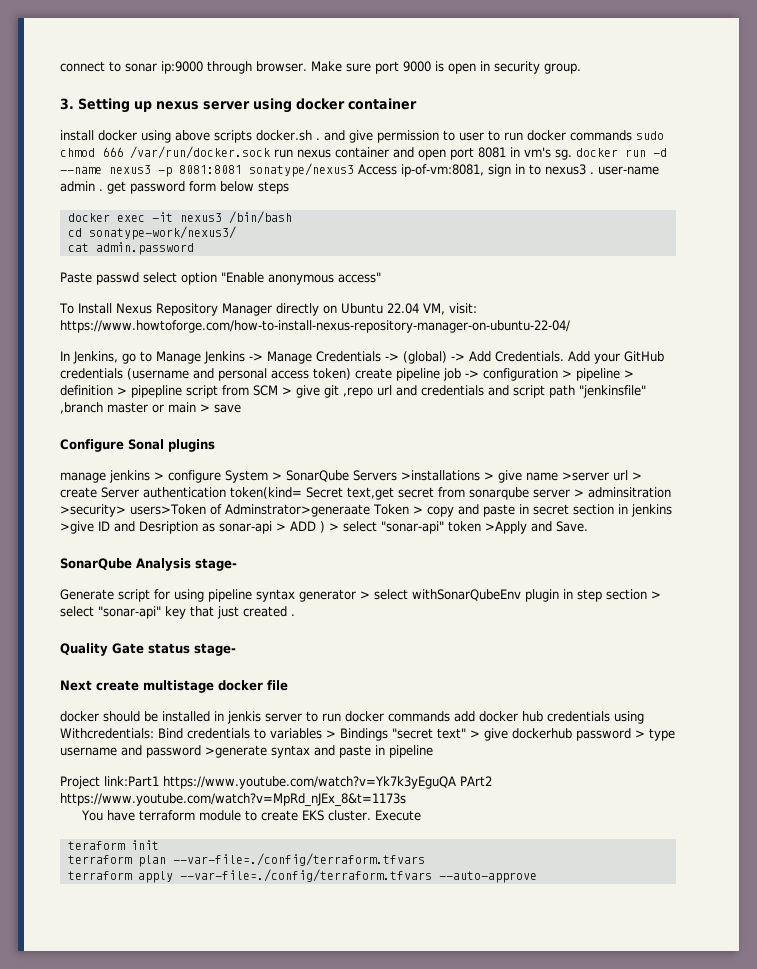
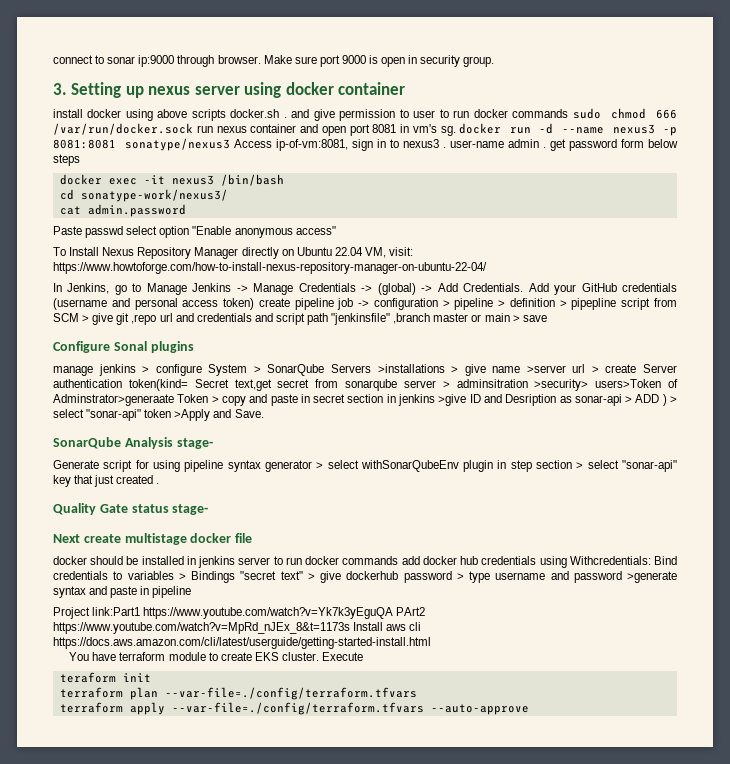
- docker should be installed in jenkis server to run docker commands add docker hub credentials using Withcredentials: Bind credentials to variables > Bindings "secret text" > give dockerhub password > type username and password >generate syntax and paste in pipeline
+ docker should be installed in jenkins server to run docker commands add docker hub credentials using Withcredentials: Bind credentials to variables > Bindings "secret text" > give dockerhub password > type username and password >generate syntax and paste in pipeline
- Project link:Part1 https://www.youtube.com/watch?v=Yk7k3yEguQA PArt2 https://www.youtube.com/watch?v=MpRd_nJEx_8&t=1173s
+ Project link:Part1 https://www.youtube.com/watch?v=Yk7k3yEguQA PArt2 https://www.youtube.com/watch?v=MpRd_nJEx_8&t=1173s Install aws cli https://docs.aws.amazon.com/cli/latest/userguide/getting-started-install.html

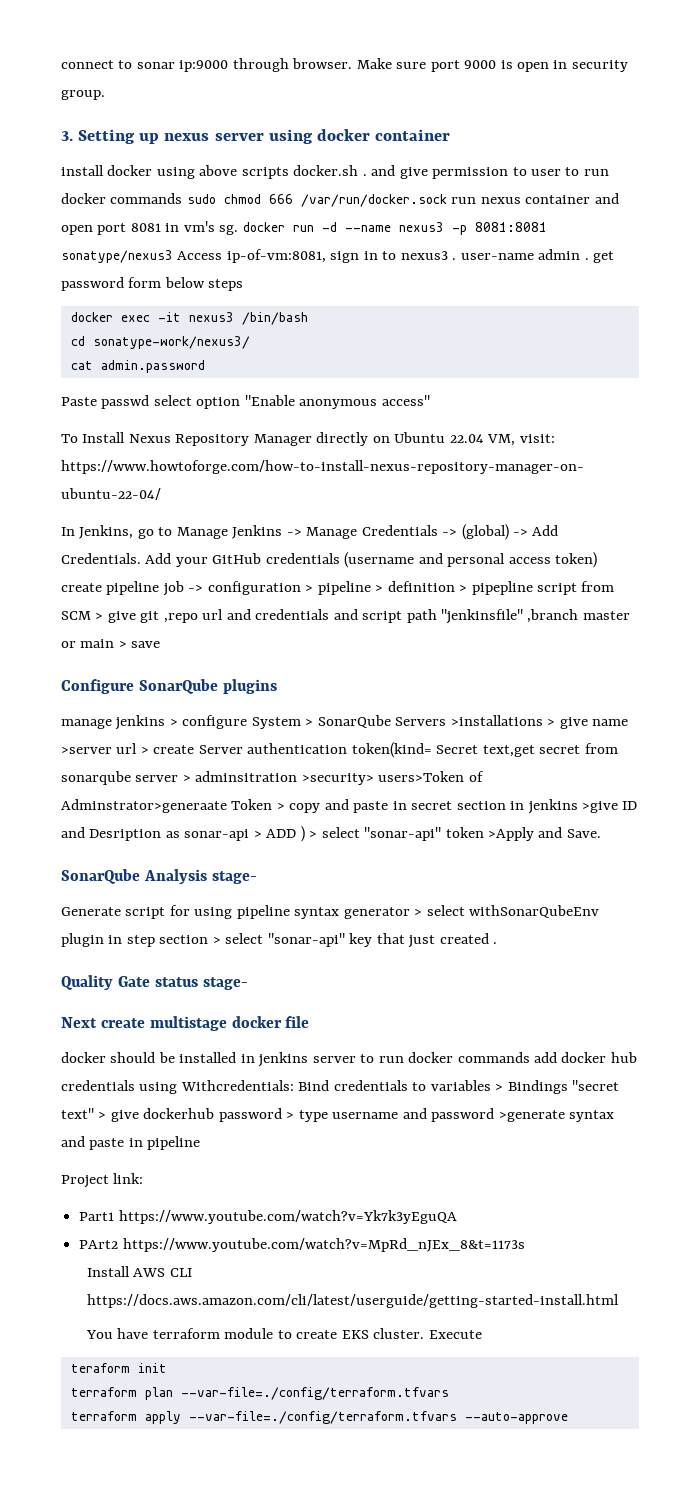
- Configure Sonal plugins
+ Configure SonarQube plugins
- Project link:Part1 https://www.youtube.com/watch?v=Yk7k3yEguQA PArt2 https://www.youtube.com/watch?v=MpRd_nJEx_8&t=1173s Install aws cli https://docs.aws.amazon.com/cli/latest/userguide/getting-started-install.html
+ Project link:
+ Part1 https://www.youtube.com/watch?v=Yk7k3yEguQA
+ PArt2 https://www.youtube.com/watch?v=MpRd_nJEx_8&t=1173s
+ Install AWS CLI https://docs.aws.amazon.com/cli/latest/userguide/getting-started-install.html

